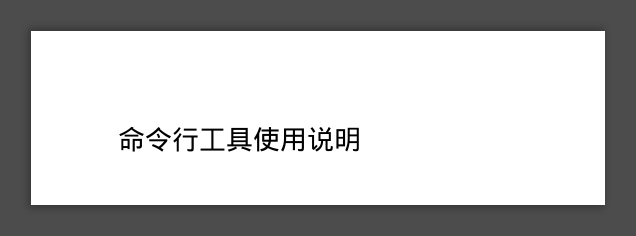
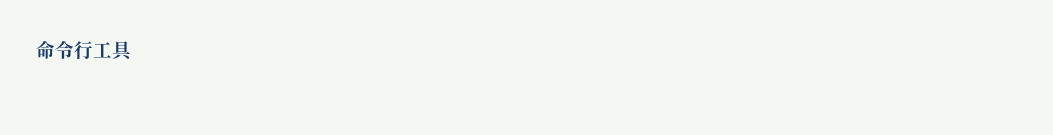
- 命令行工具使用说明
+ 命令行工具

